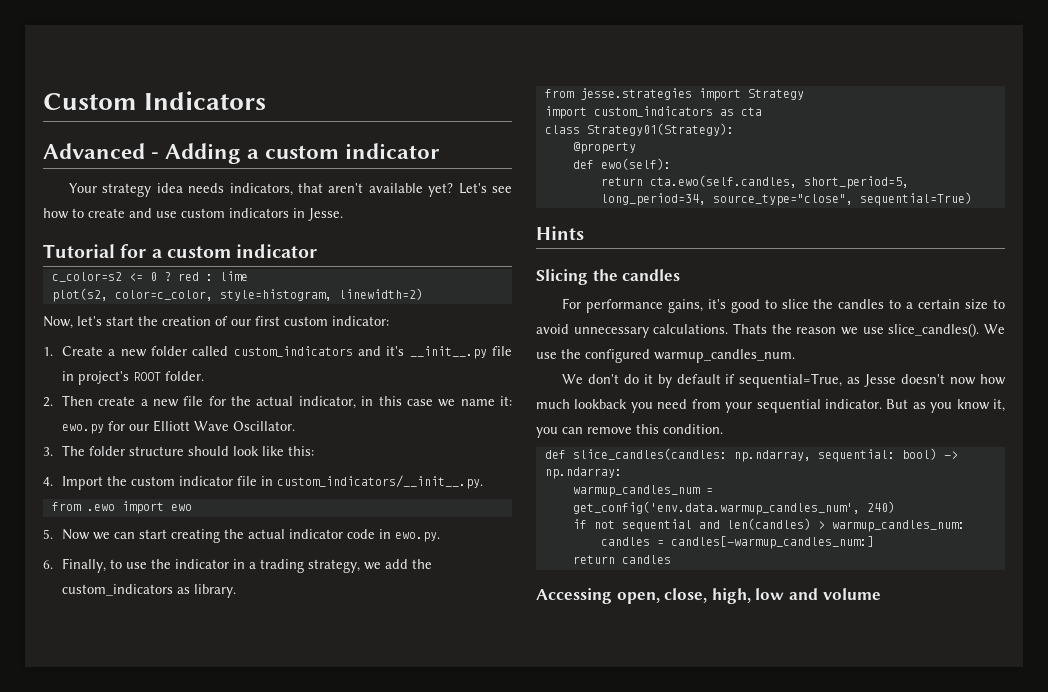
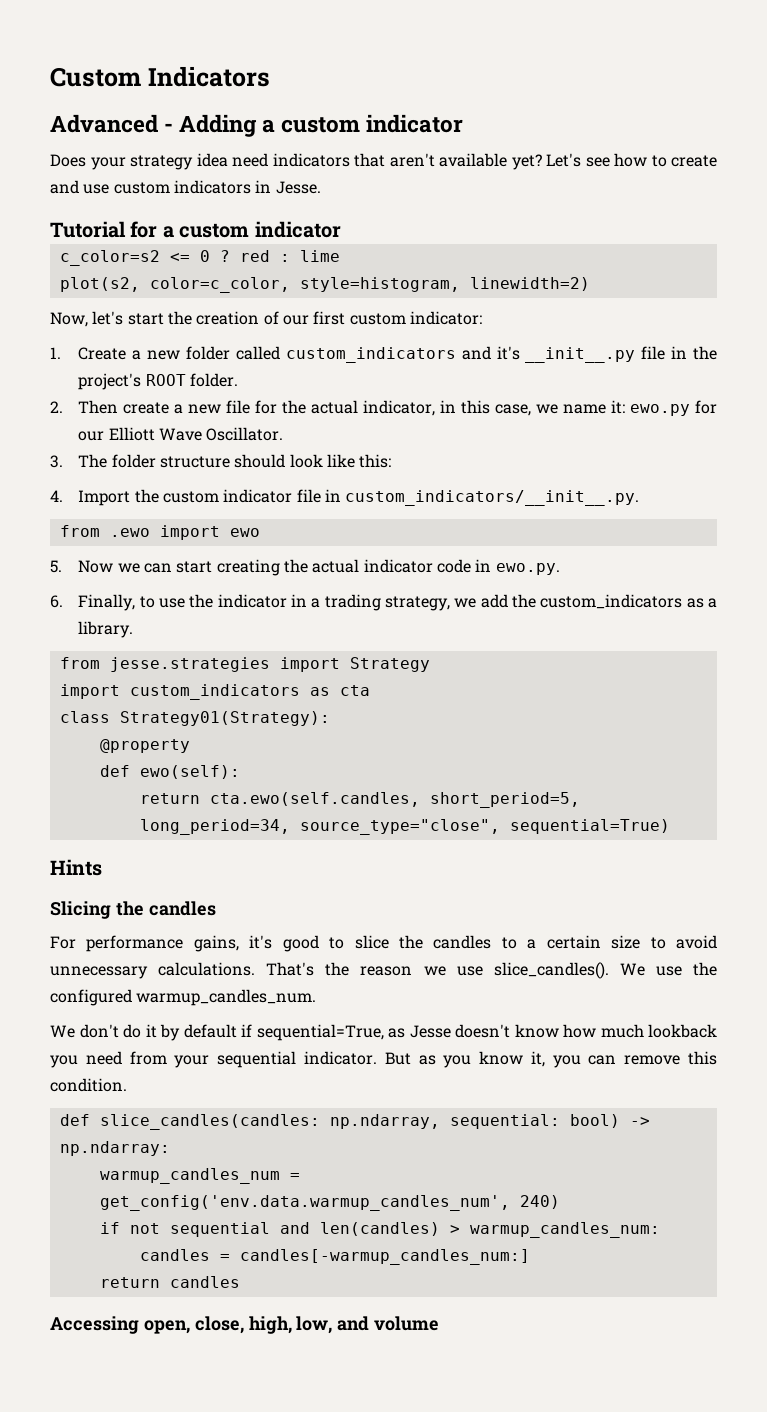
- Your strategy idea needs indicators, that aren't available yet?
+ Does your strategy idea need indicators that aren't available yet?
- 1. Create a new folder called custom_indicators and it's __init__.py file in project's ROOT folder.
+ 1. Create a new folder called custom_indicators and it's __init__.py file in the project's ROOT folder.
- 2. Then create a new file for the actual indicator, in this case we name it: ewo.py for our Elliott Wave Oscillator.
+ 2. Then create a new file for the actual indicator, in this case, we name it: ewo.py for our Elliott Wave Oscillator.
- 6. Finally, to use the indicator in a trading strategy, we add the custom_indicators as library.
+ 6. Finally, to use the indicator in a trading strategy, we add the custom_indicators as a library.
- Thats the reason we use slice_candles().
+ That's the reason we use slice_candles().
- We don't do it by default if sequential=True, as Jesse doesn't now how much lookback you need from your sequential indicator.
+ We don't do it by default if sequential=True, as Jesse doesn't know how much lookback you need from your sequential indicator.
- Accessing open, close, high, low and volume
+ Accessing open, close, high, low, and volume

